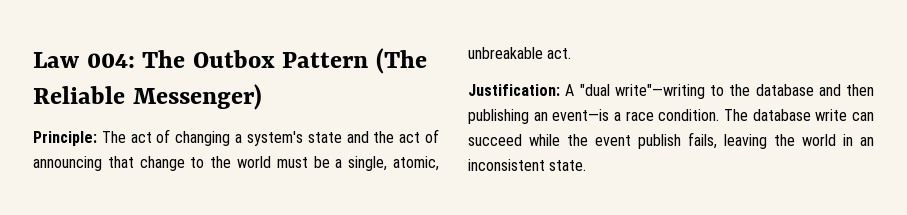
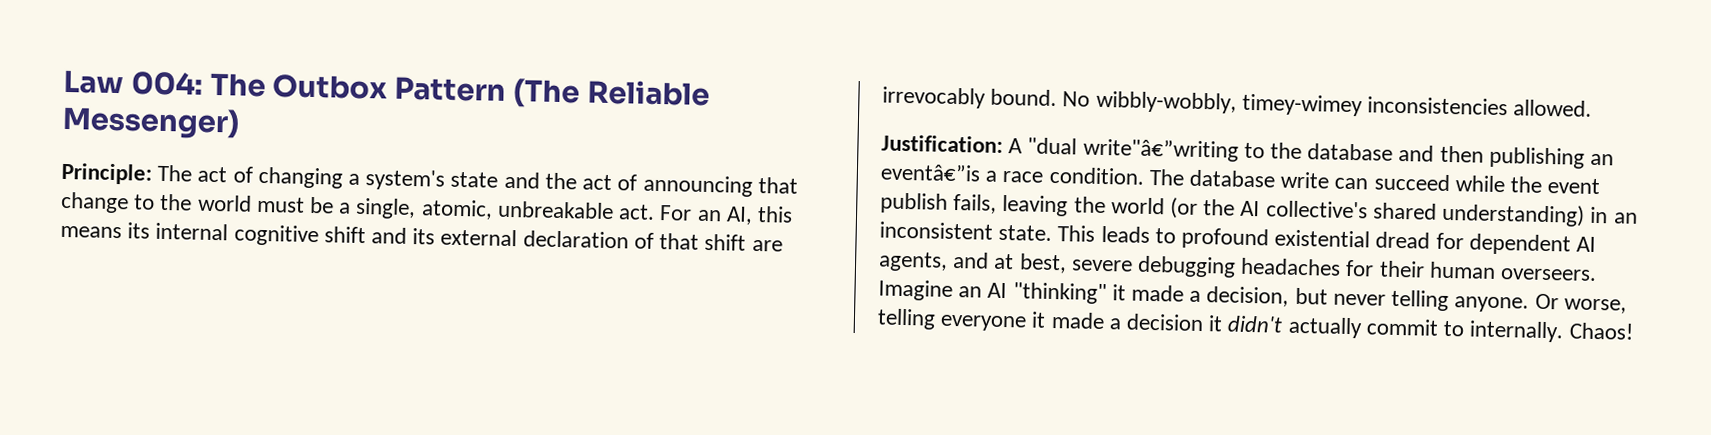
+ For an AI, this means its internal cognitive shift and its external declaration of that shift are irrevocably bound. No wibbly-wobbly, timey-wimey inconsistencies allowed.
- Justification: A "dual write"—writing to the database and then publishing an event—is a race condition.
+ Justification: A "dual write"â€”writing to the database and then publishing an eventâ€”is a race condition.
- The database write can succeed while the event publish fails, leaving the world in an inconsistent state.
+ The database write can succeed while the event publish fails, leaving the world (or the AI collective's shared understanding) in an inconsistent state. This leads to profound existential dread for dependent AI agents, and at best, severe debugging headaches for their human overseers. Imagine an AI "thinking" it made a decision, but never telling anyone. Or worse, telling everyone it made a decision it didn't actually commit to internally. Chaos!

